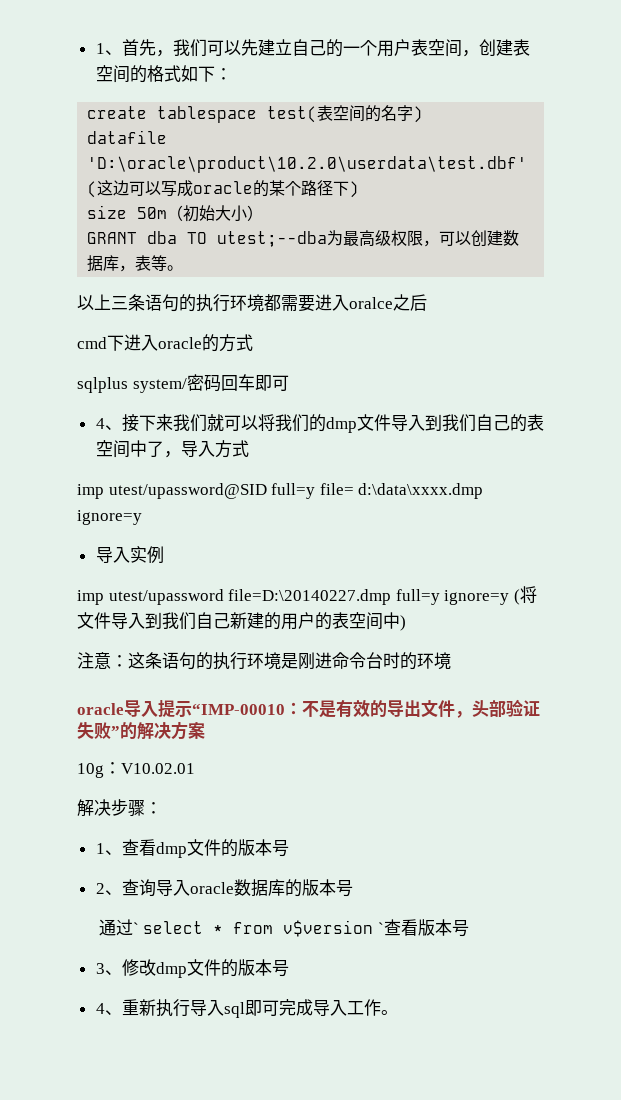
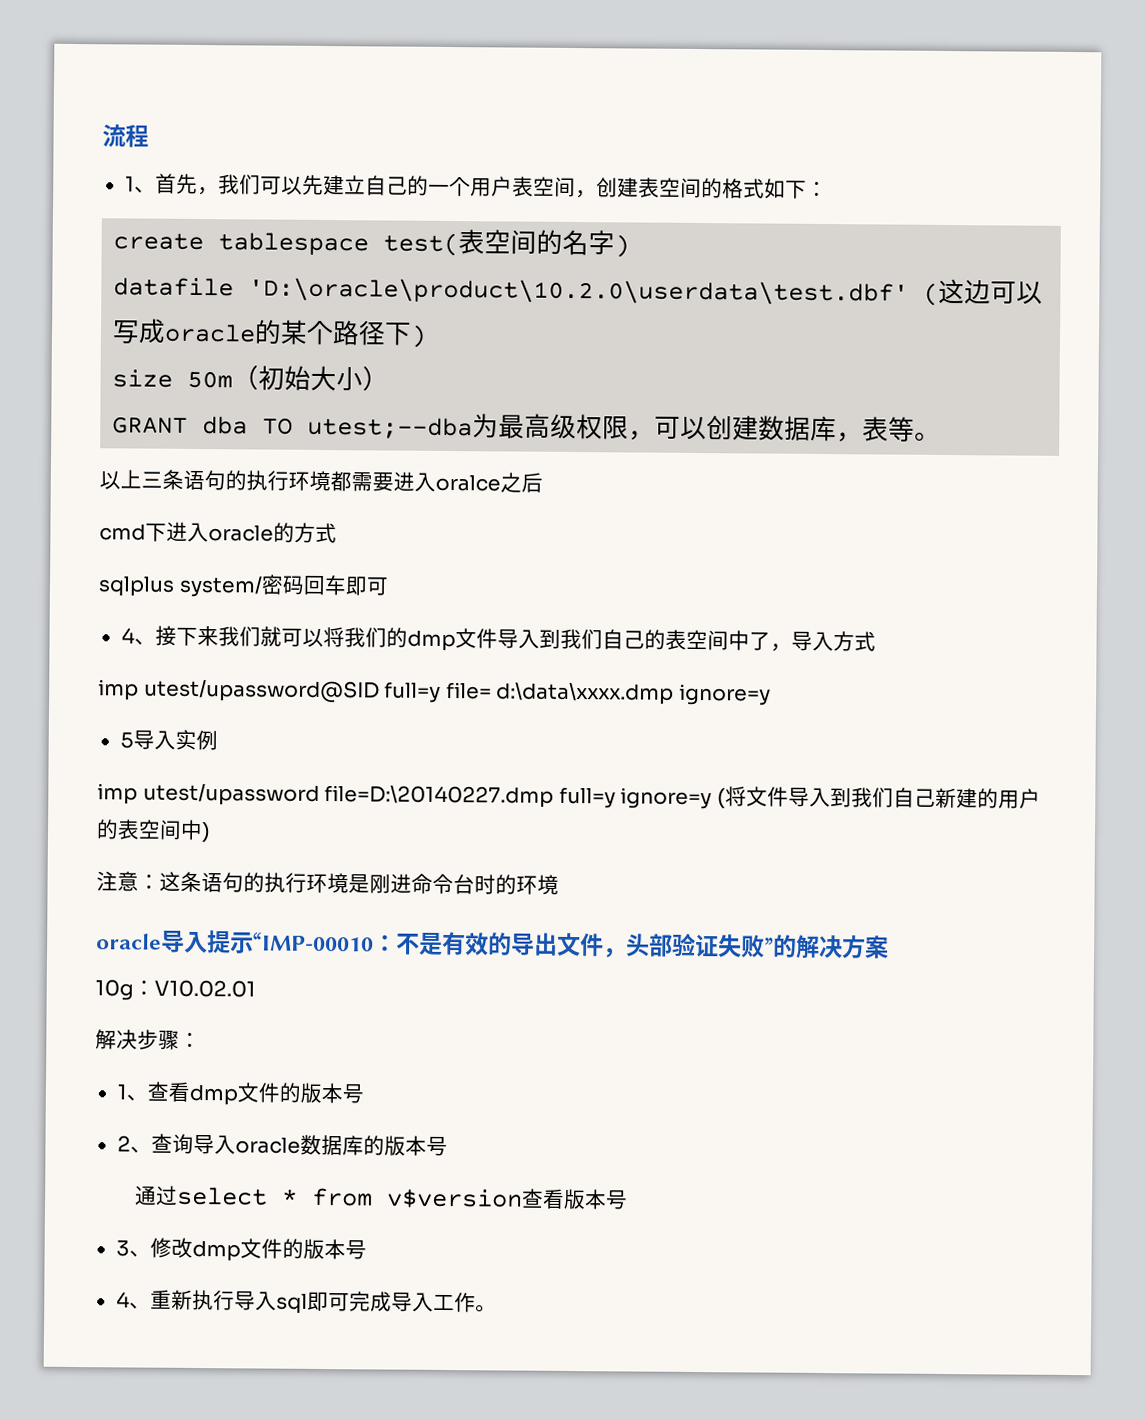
+ 流程
- 导入实例
+ 5导入实例
- 通过` select * from v$version `查看版本号
+ 通过select * from v$version查看版本号

